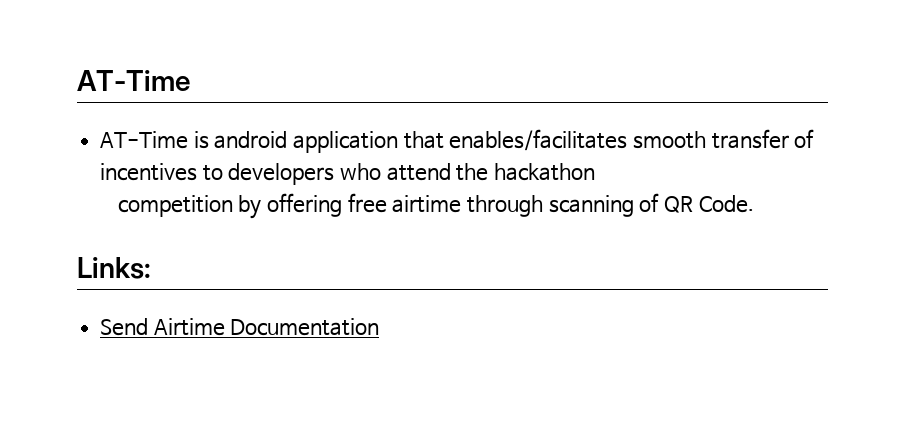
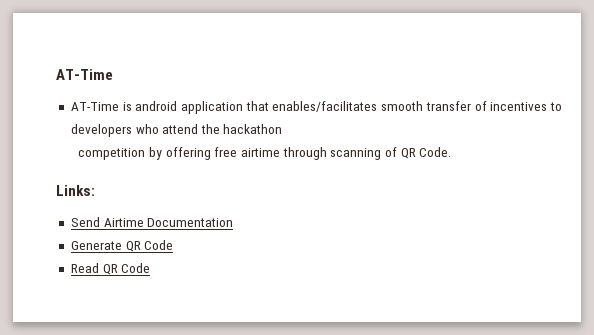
+ Generate QR Code
+ Read QR Code

